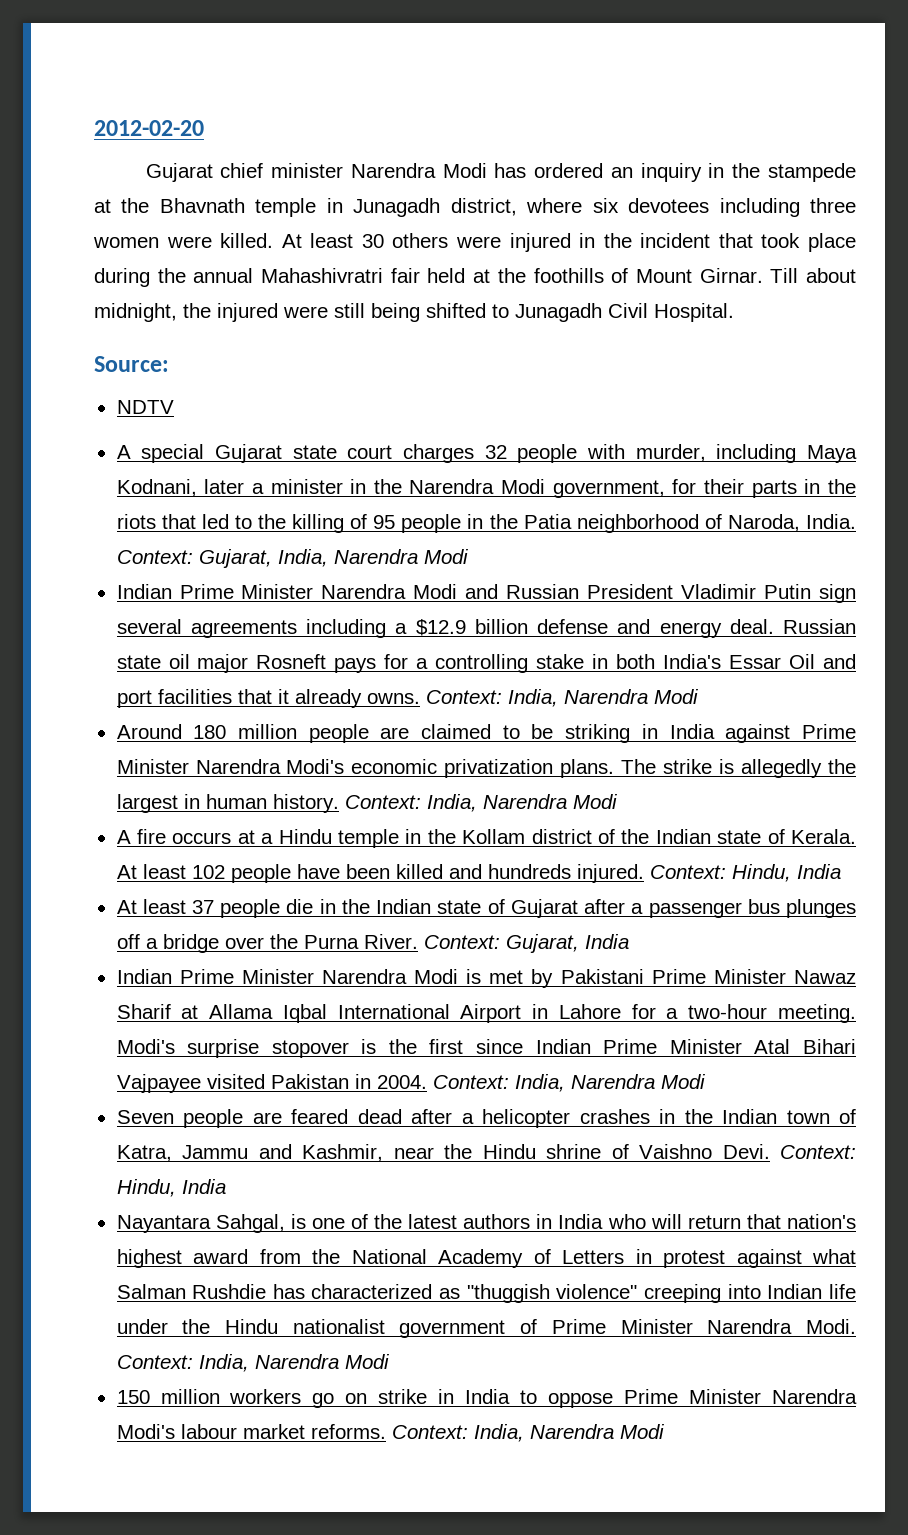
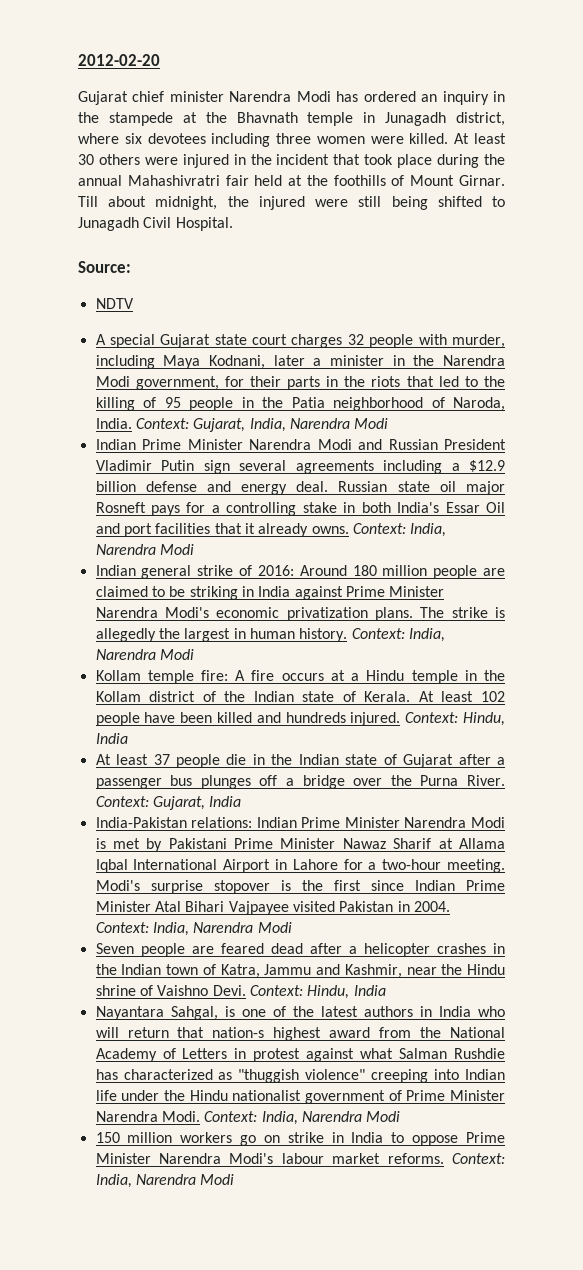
- Around 180 million people are claimed to be striking in India against Prime Minister Narendra Modi's economic privatization plans.
+ Indian general strike of 2016: Around 180 million people are claimed to be striking in India against Prime Minister Narendra Modi's economic privatization plans.
- A fire occurs at a Hindu temple in the Kollam district of the Indian state of Kerala.
+ Kollam temple fire: A fire occurs at a Hindu temple in the Kollam district of the Indian state of Kerala.
- Indian Prime Minister Narendra Modi is met by Pakistani Prime Minister Nawaz Sharif at Allama Iqbal International Airport in Lahore for a two-hour meeting.
+ India-Pakistan relations: Indian Prime Minister Narendra Modi is met by Pakistani Prime Minister Nawaz Sharif at Allama Iqbal International Airport in Lahore for a two-hour meeting.
- Nayantara Sahgal, is one of the latest authors in India who will return that nation's highest award from the National Academy of Letters in protest against what Salman Rushdie has characterized as "thuggish violence" creeping into Indian life under the Hindu nationalist government of Prime Minister Narendra Modi.
+ Nayantara Sahgal, is one of the latest authors in India who will return that nation-s highest award from the National Academy of Letters in protest against what Salman Rushdie has characterized as "thuggish violence" creeping into Indian life under the Hindu nationalist government of Prime Minister Narendra Modi.

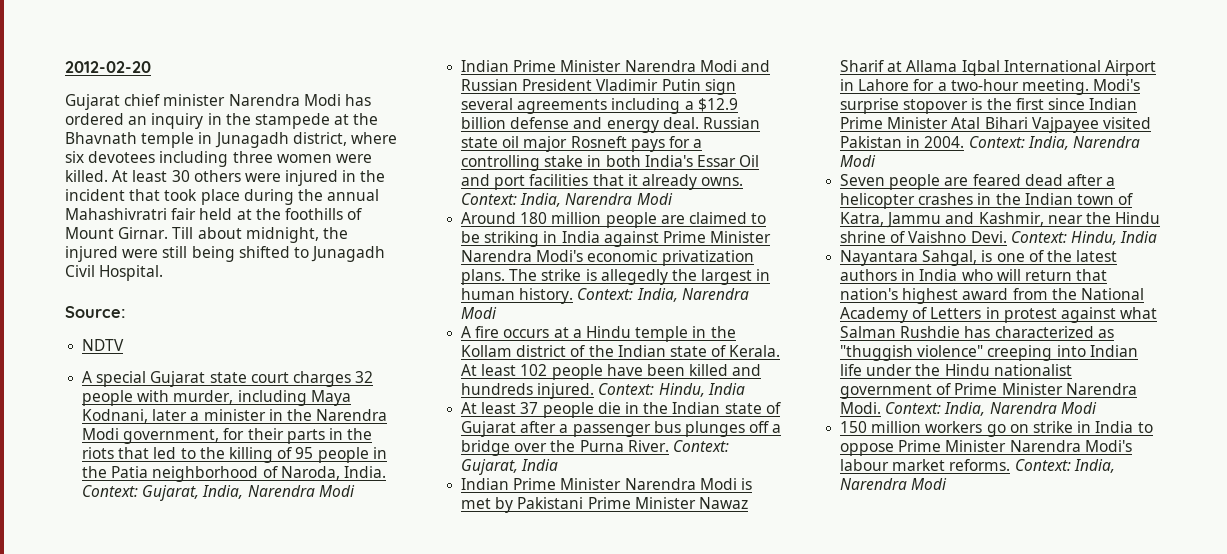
- Indian general strike of 2016: Around 180 million people are claimed to be striking in India against Prime Minister Narendra Modi's economic privatization plans.
+ Around 180 million people are claimed to be striking in India against Prime Minister Narendra Modi's economic privatization plans.
- Kollam temple fire: A fire occurs at a Hindu temple in the Kollam district of the Indian state of Kerala.
+ A fire occurs at a Hindu temple in the Kollam district of the Indian state of Kerala.
- India-Pakistan relations: Indian Prime Minister Narendra Modi is met by Pakistani Prime Minister Nawaz Sharif at Allama Iqbal International Airport in Lahore for a two-hour meeting.
+ Indian Prime Minister Narendra Modi is met by Pakistani Prime Minister Nawaz Sharif at Allama Iqbal International Airport in Lahore for a two-hour meeting.
- Nayantara Sahgal, is one of the latest authors in India who will return that nation-s highest award from the National Academy of Letters in protest against what Salman Rushdie has characterized as "thuggish violence" creeping into Indian life under the Hindu nationalist government of Prime Minister Narendra Modi.
+ Nayantara Sahgal, is one of the latest authors in India who will return that nation's highest award from the National Academy of Letters in protest against what Salman Rushdie has characterized as "thuggish violence" creeping into Indian life under the Hindu nationalist government of Prime Minister Narendra Modi.

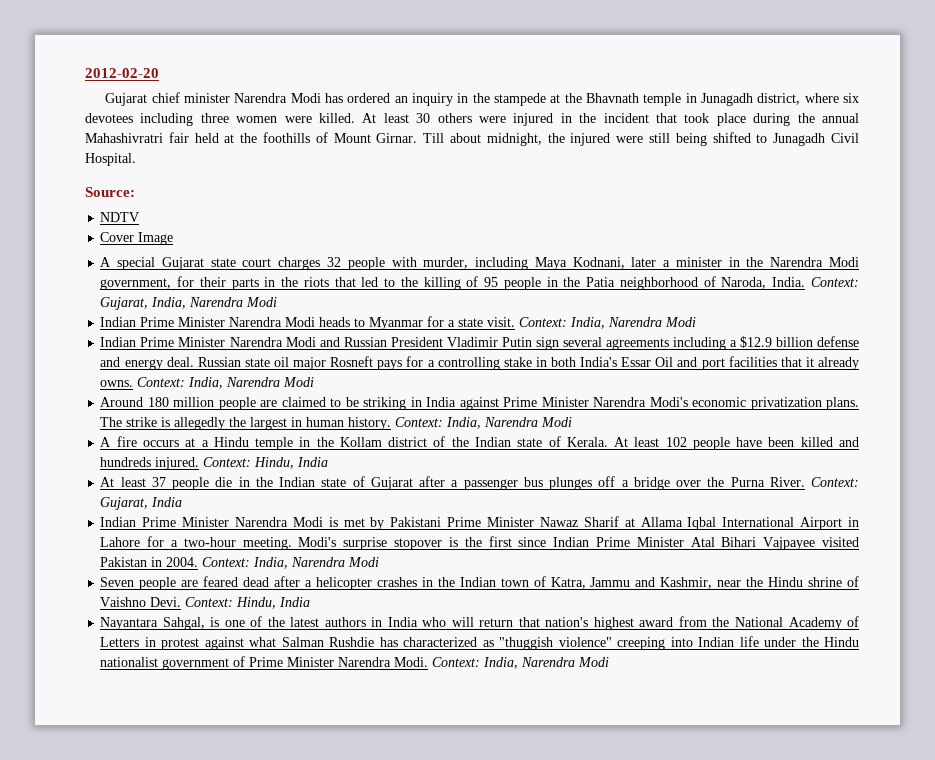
+ Cover Image
+ Indian Prime Minister Narendra Modi heads to Myanmar for a state visit. Context: India, Narendra Modi
- 150 million workers go on strike in India to oppose Prime Minister Narendra Modi's labour market reforms. Context: India, Narendra Modi

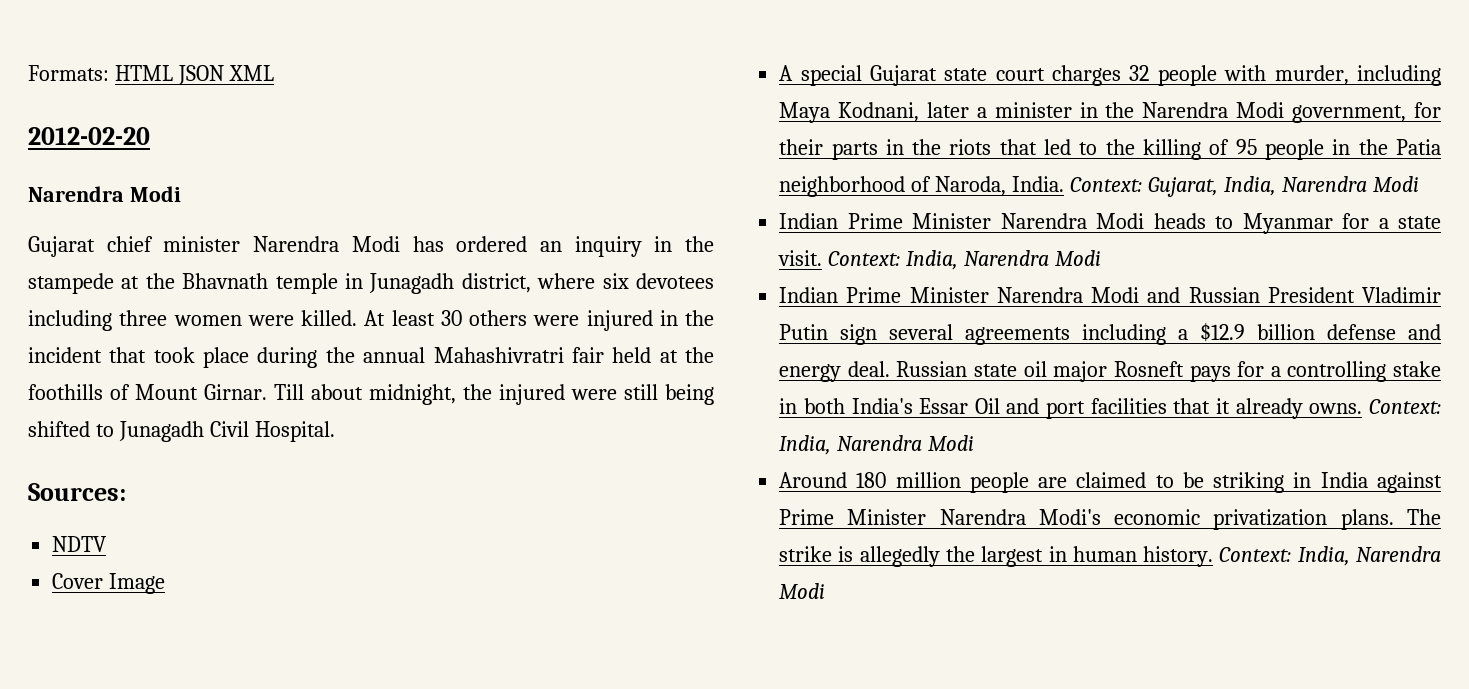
+ Formats: HTML JSON XML
  2012-02-20
+ Narendra Modi
- Source:
+ Sources:
- A fire occurs at a Hindu temple in the Kollam district of the Indian state of Kerala. At least 102 people have been killed and hundreds injured. Context: Hindu, India
- At least 37 people die in the Indian state of Gujarat after a passenger bus plunges off a bridge over the Purna River. Context: Gujarat, India
- Indian Prime Minister Narendra Modi is met by Pakistani Prime Minister Nawaz Sharif at Allama Iqbal International Airport in Lahore for a two-hour meeting. Modi's surprise stopover is the first since Indian Prime Minister Atal Bihari Vajpayee visited Pakistan in 2004. Context: India, Narendra Modi
- Seven people are feared dead after a helicopter crashes in the Indian town of Katra, Jammu and Kashmir, near the Hindu shrine of Vaishno Devi. Context: Hindu, India
- Nayantara Sahgal, is one of the latest authors in India who will return that nation's highest award from the National Academy of Letters in protest against what Salman Rushdie has characterized as "thuggish violence" creeping into Indian life under the Hindu nationalist government of Prime Minister Narendra Modi. Context: India, Narendra Modi

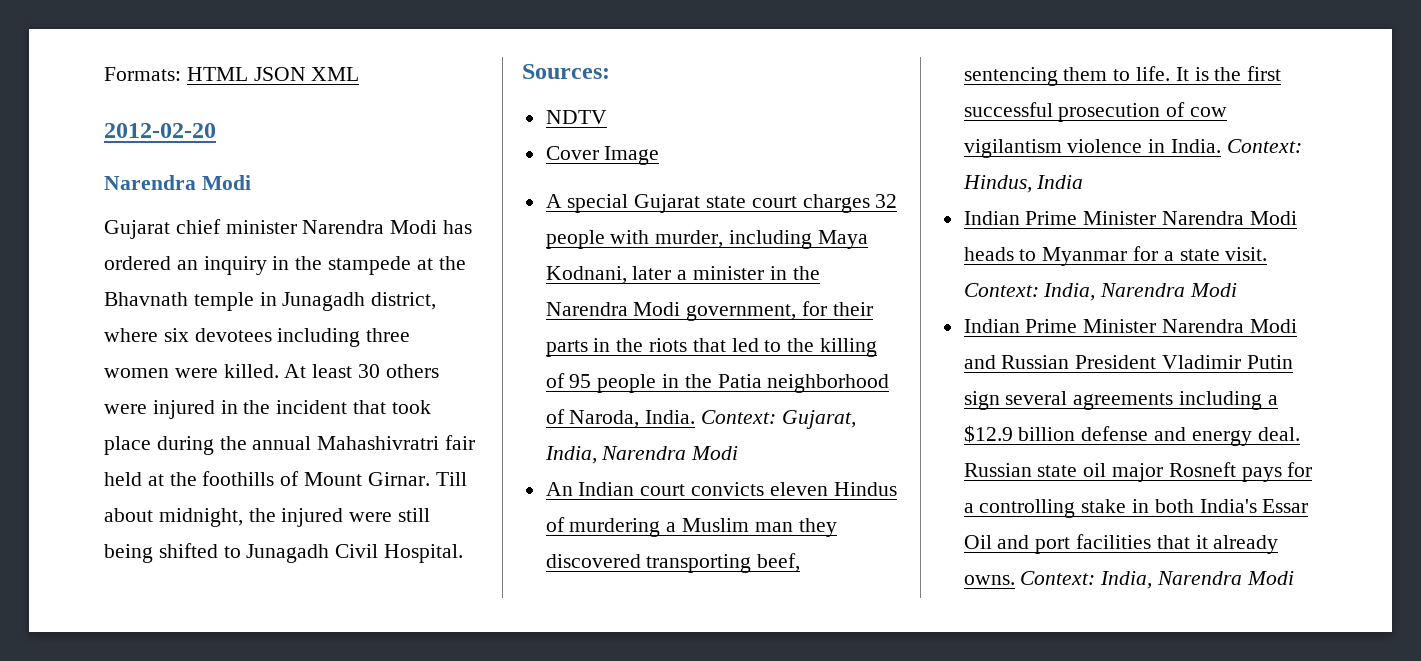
+ An Indian court convicts eleven Hindus of murdering a Muslim man they discovered transporting beef, sentencing them to life. It is the first successful prosecution of cow vigilantism violence in India. Context: Hindus, India
- Around 180 million people are claimed to be striking in India against Prime Minister Narendra Modi's economic privatization plans. The strike is allegedly the largest in human history. Context: India, Narendra Modi

